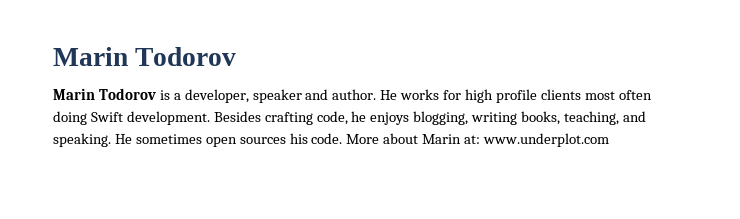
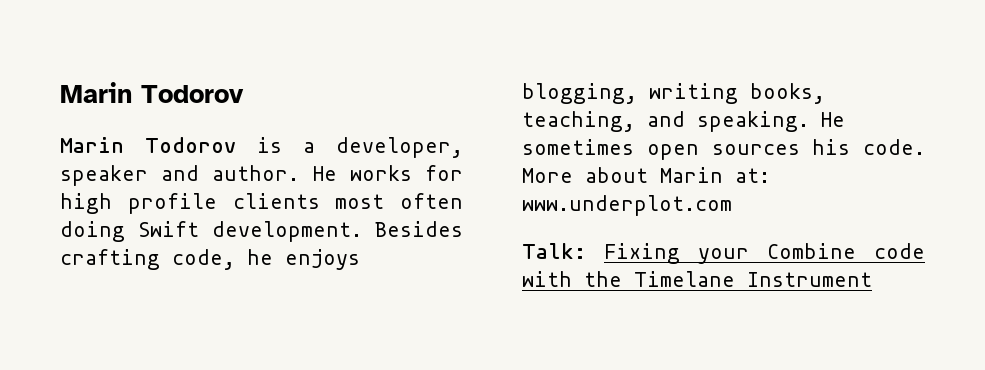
+ Talk: Fixing your Combine code with the Timelane Instrument

